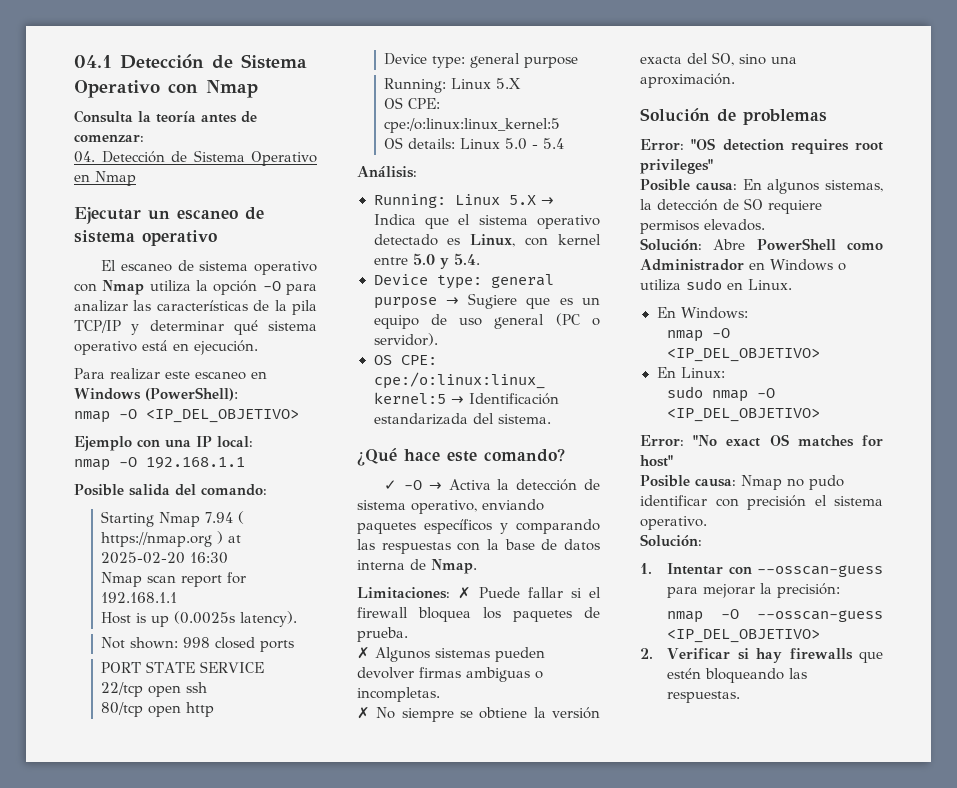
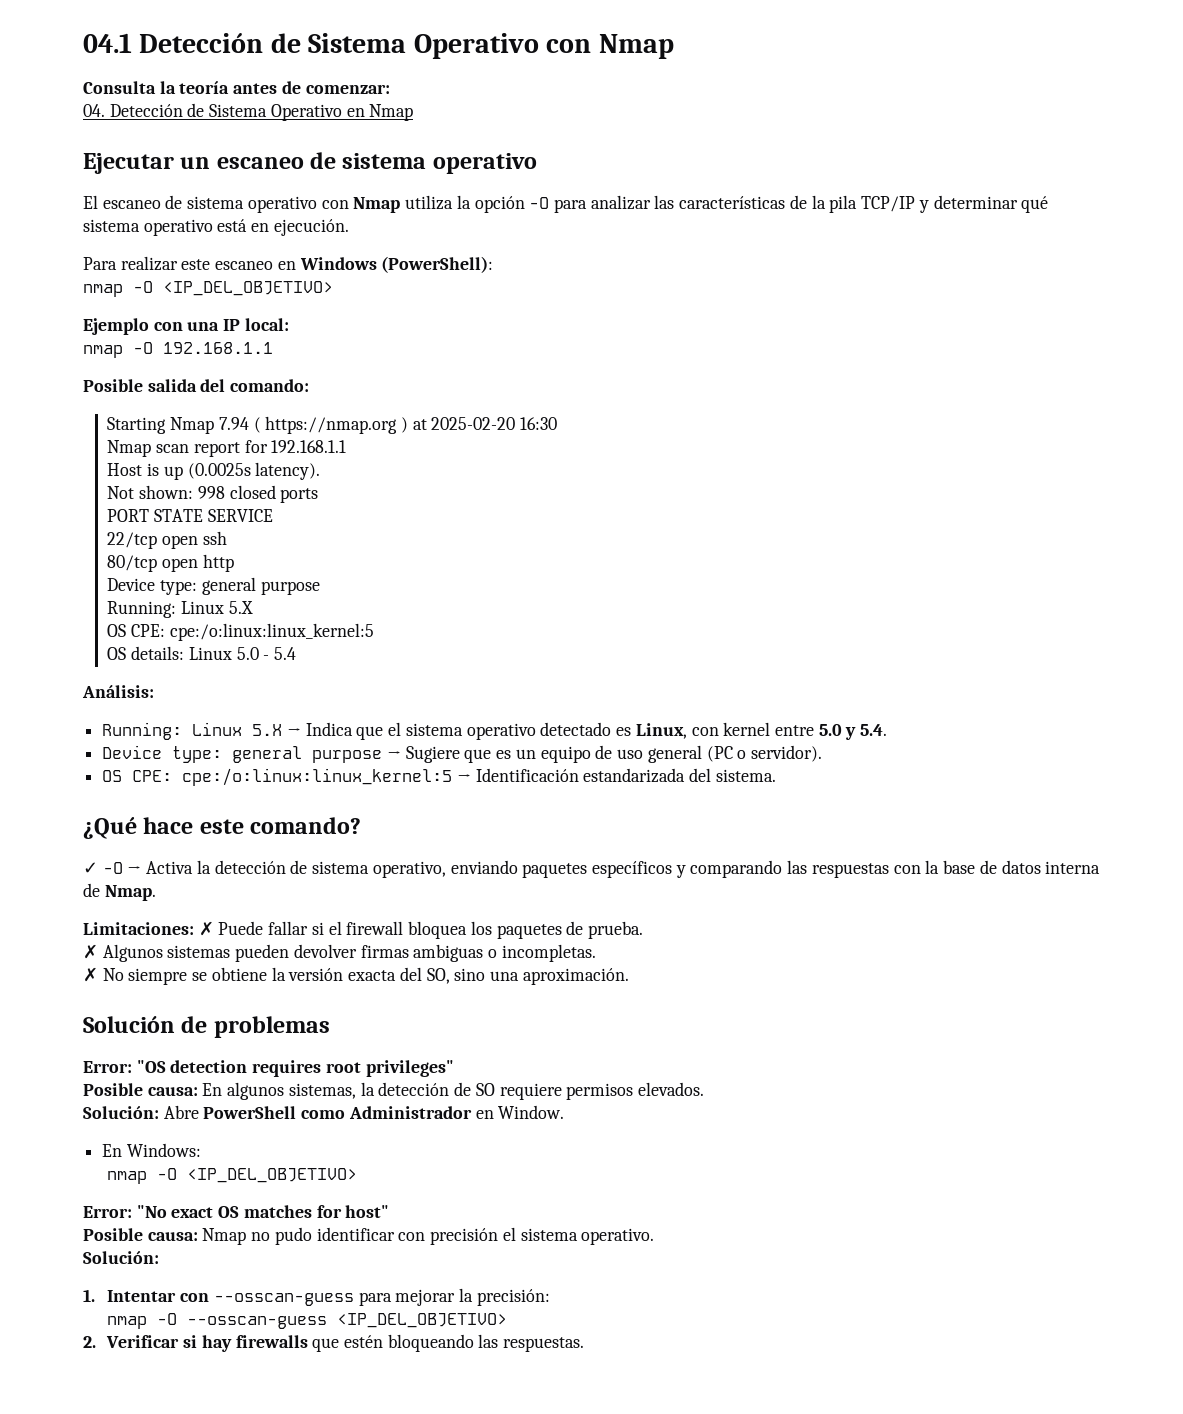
- Solución: Abre PowerShell como Administrador en Windows o utiliza sudo en Linux.
+ Solución: Abre PowerShell como Administrador en Window.
- En Linux:
- sudo nmap -O <IP_DEL_OBJETIVO>

